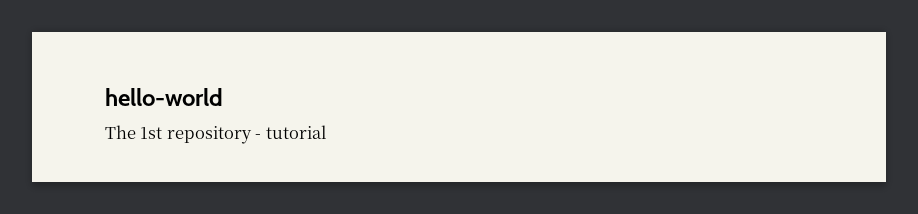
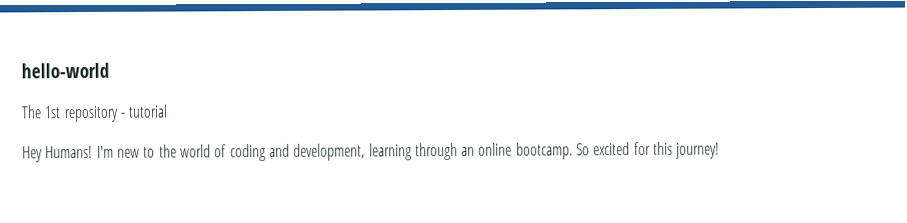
+ Hey Humans! I'm new to the world of coding and development, learning through an online bootcamp. So excited for this journey!

